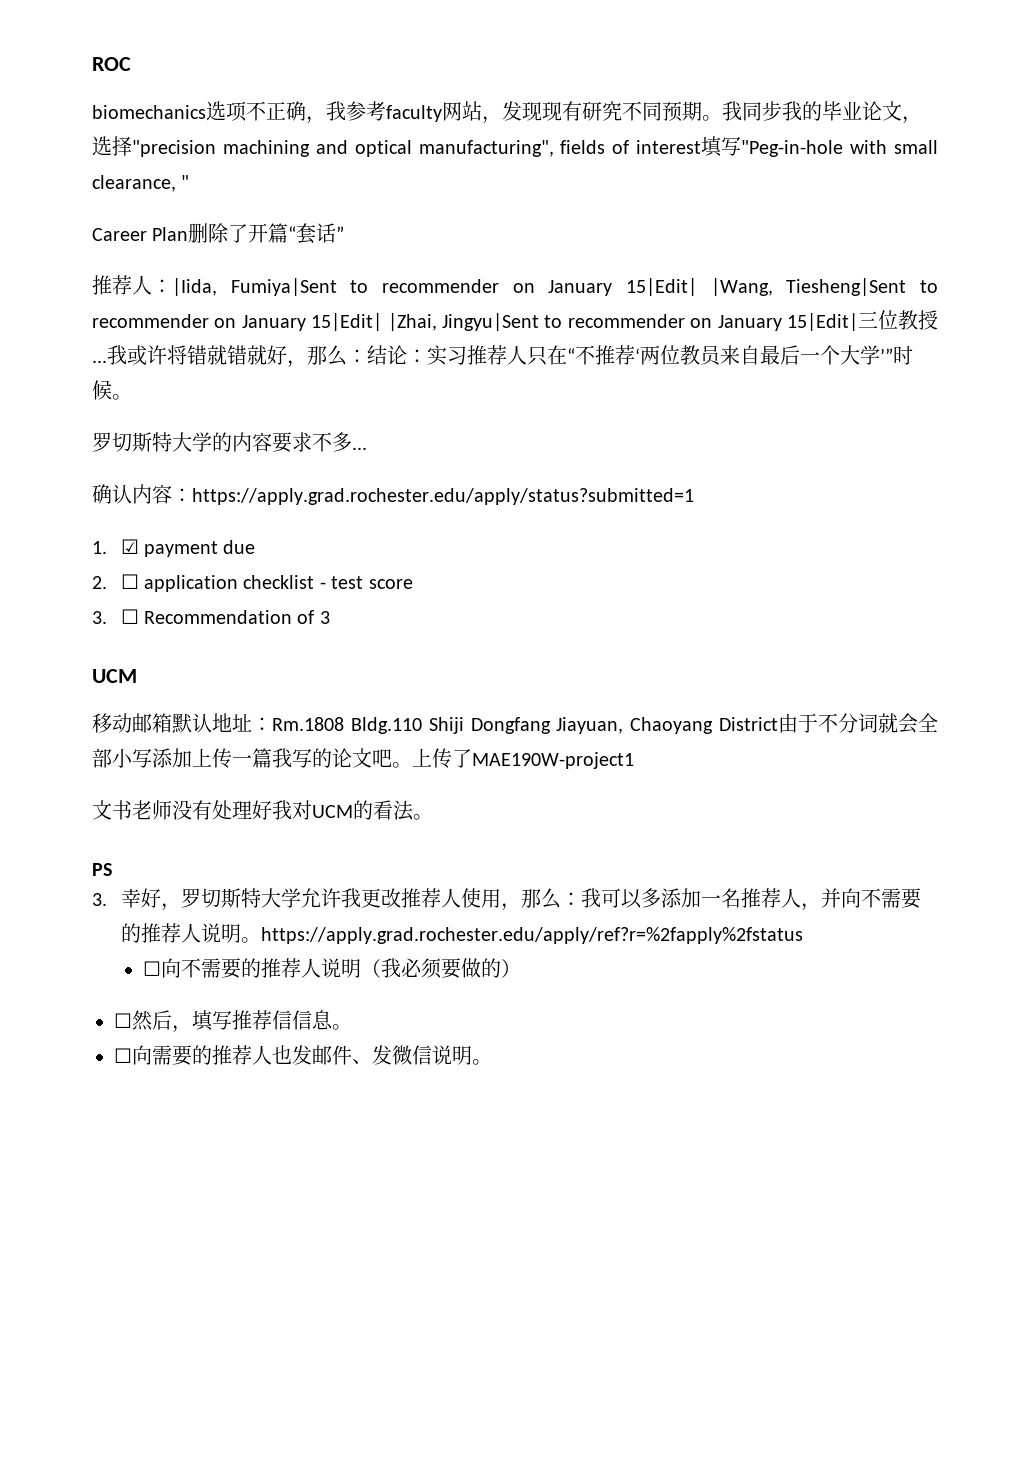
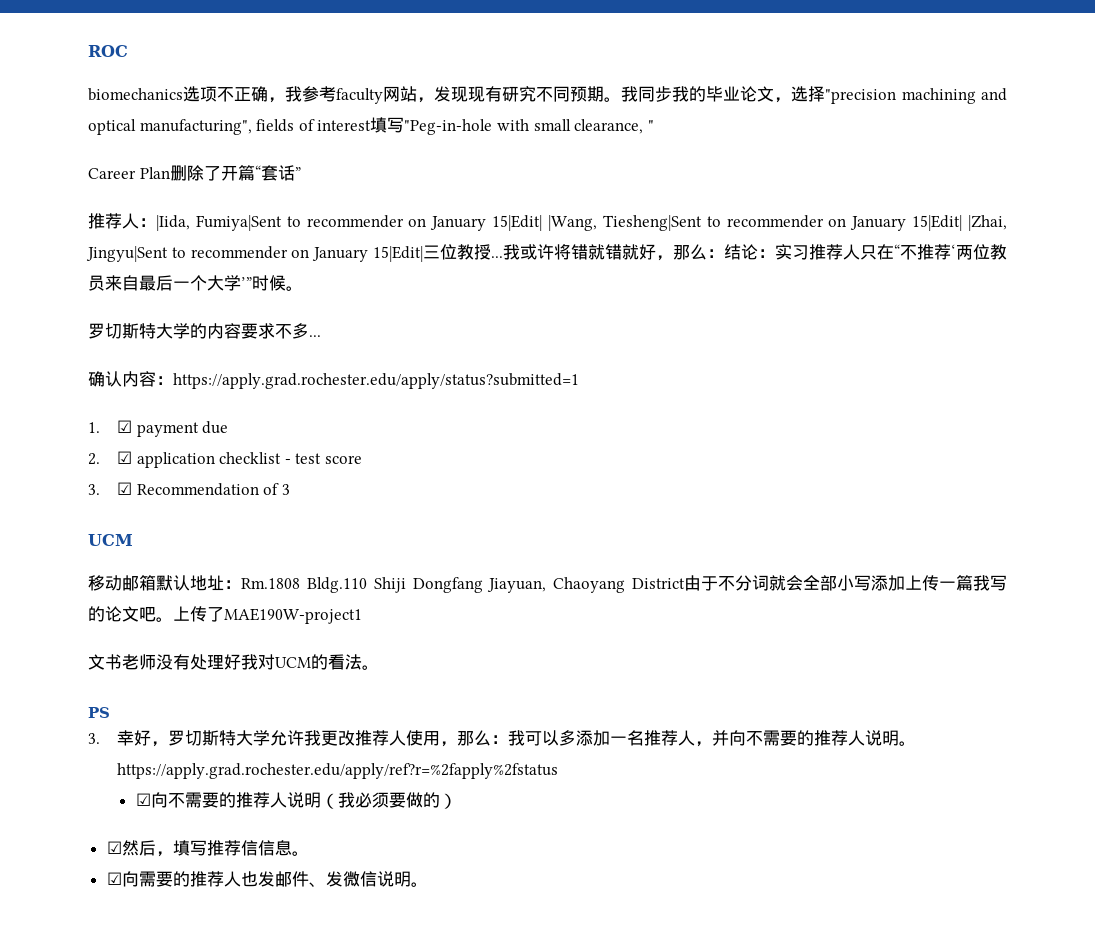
- 2. ☐ application checklist - test score
+ 2. ☑ application checklist - test score
- 3. ☐ Recommendation of 3
+ 3. ☑ Recommendation of 3
- ☐向不需要的推荐人说明（我必须要做的）
+ ☑向不需要的推荐人说明（我必须要做的）
- ☐然后，填写推荐信信息。
+ ☑然后，填写推荐信信息。
- ☐向需要的推荐人也发邮件、发微信说明。
+ ☑向需要的推荐人也发邮件、发微信说明。

